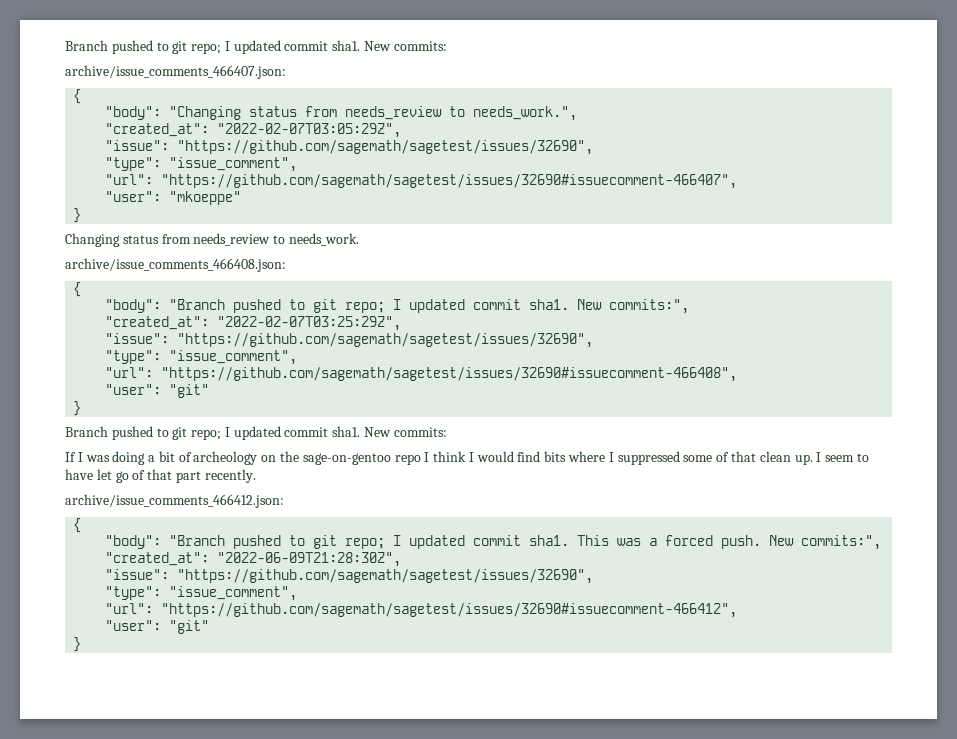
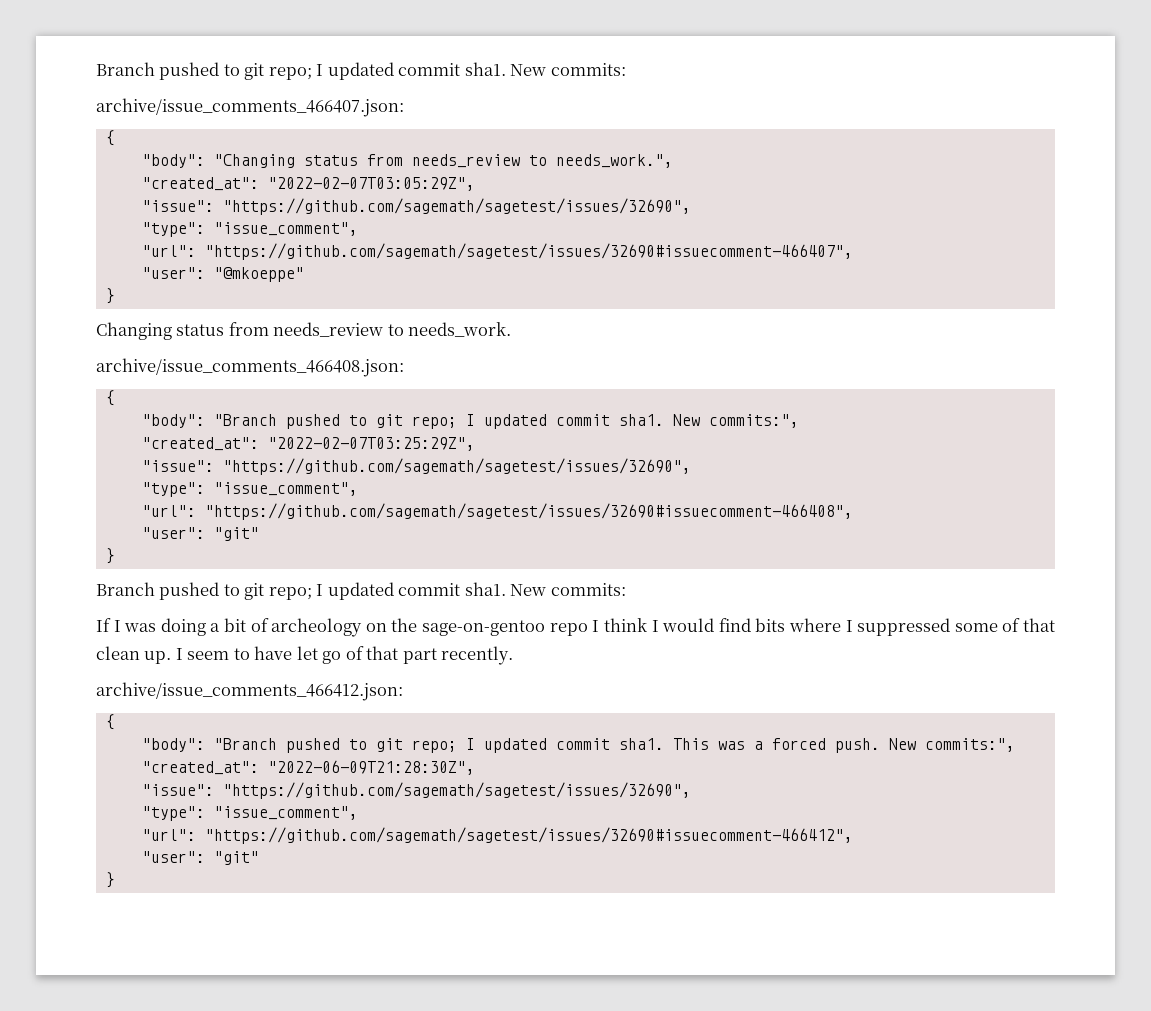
- "user": "mkoeppe"
+ "user": "@mkoeppe"

